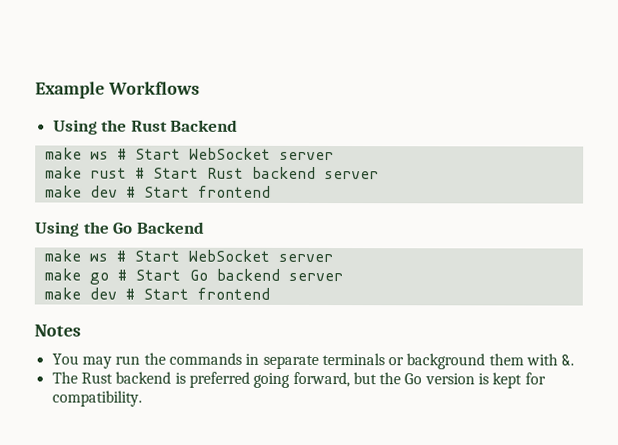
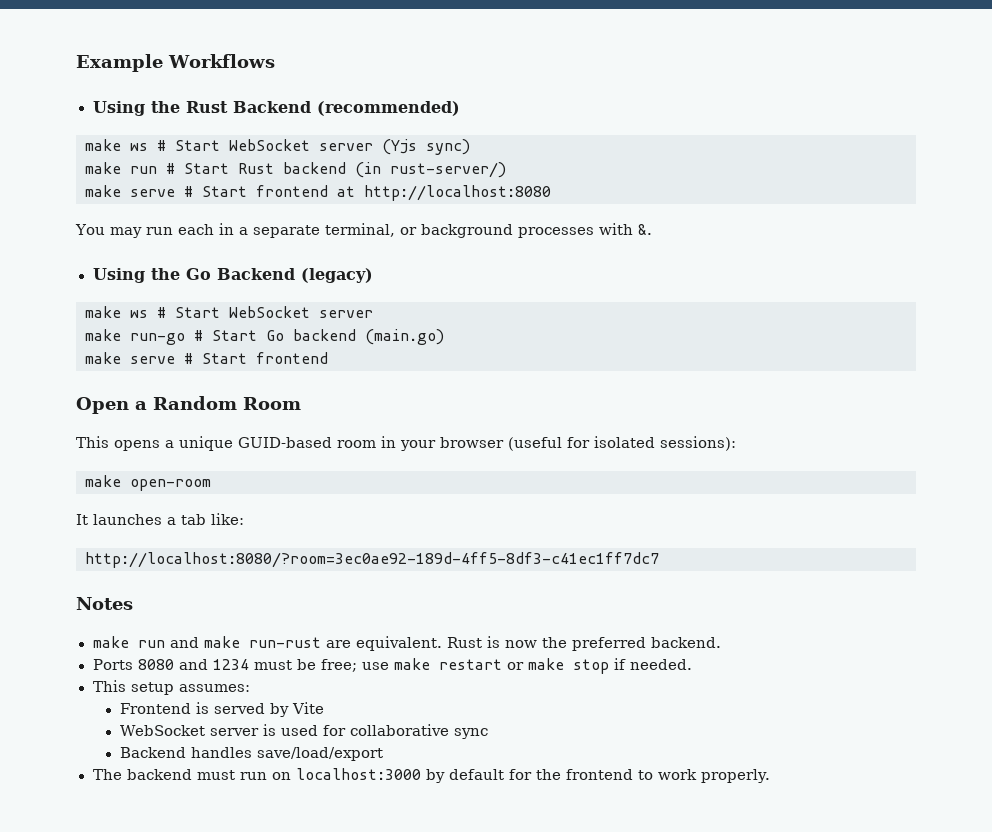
- Using the Rust Backend
+ Using the Rust Backend (recommended)
+ make ws # Start WebSocket server (Yjs sync)
+ make run # Start Rust backend (in rust-server/)
+ make serve # Start frontend at http://localhost:8080
+ You may run each in a separate terminal, or background processes with &.
+ Using the Go Backend (legacy)
  make ws # Start WebSocket server
- make rust # Start Rust backend server
- make dev # Start frontend
- Using the Go Backend
- make ws # Start WebSocket server
- make go # Start Go backend server
- make dev # Start frontend
+ make run-go # Start Go backend (main.go)
+ make serve # Start frontend
+ Open a Random Room
+ This opens a unique GUID-based room in your browser (useful for isolated sessions):
+ make open-room
+ It launches a tab like:
+ http://localhost:8080/?room=3ec0ae92-189d-4ff5-8df3-c41ec1ff7dc7
  Notes
- You may run the commands in separate terminals or background them with &.
- The Rust backend is preferred going forward, but the Go version is kept for compatibility.
+ make run and make run-rust are equivalent. Rust is now the preferred backend.
+ Ports 8080 and 1234 must be free; use make restart or make stop if needed.
+ This setup assumes:
+ Frontend is served by Vite
+ WebSocket server is used for collaborative sync
+ Backend handles save/load/export
+ The backend must run on localhost:3000 by default for the frontend to work properly.

